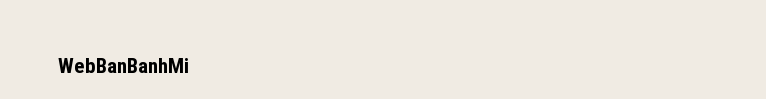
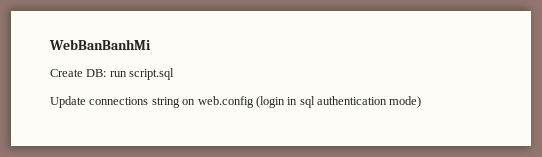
+ Create DB: run script.sql
+ Update connections string on web.config (login in sql authentication mode)

